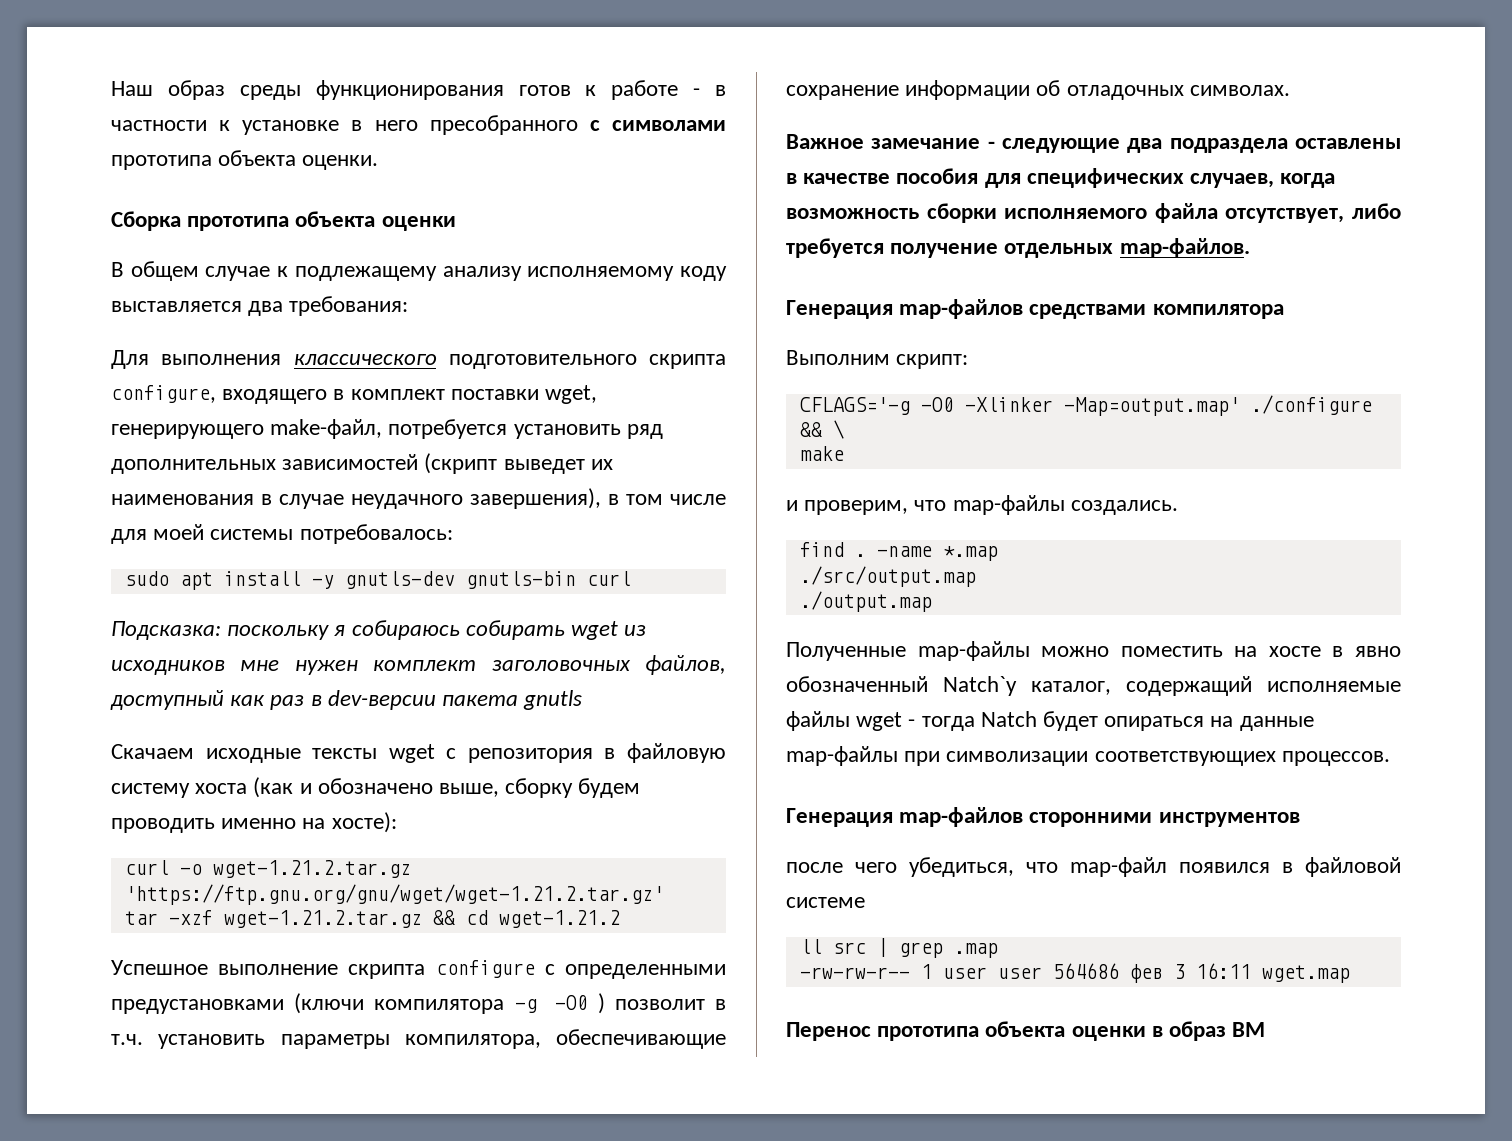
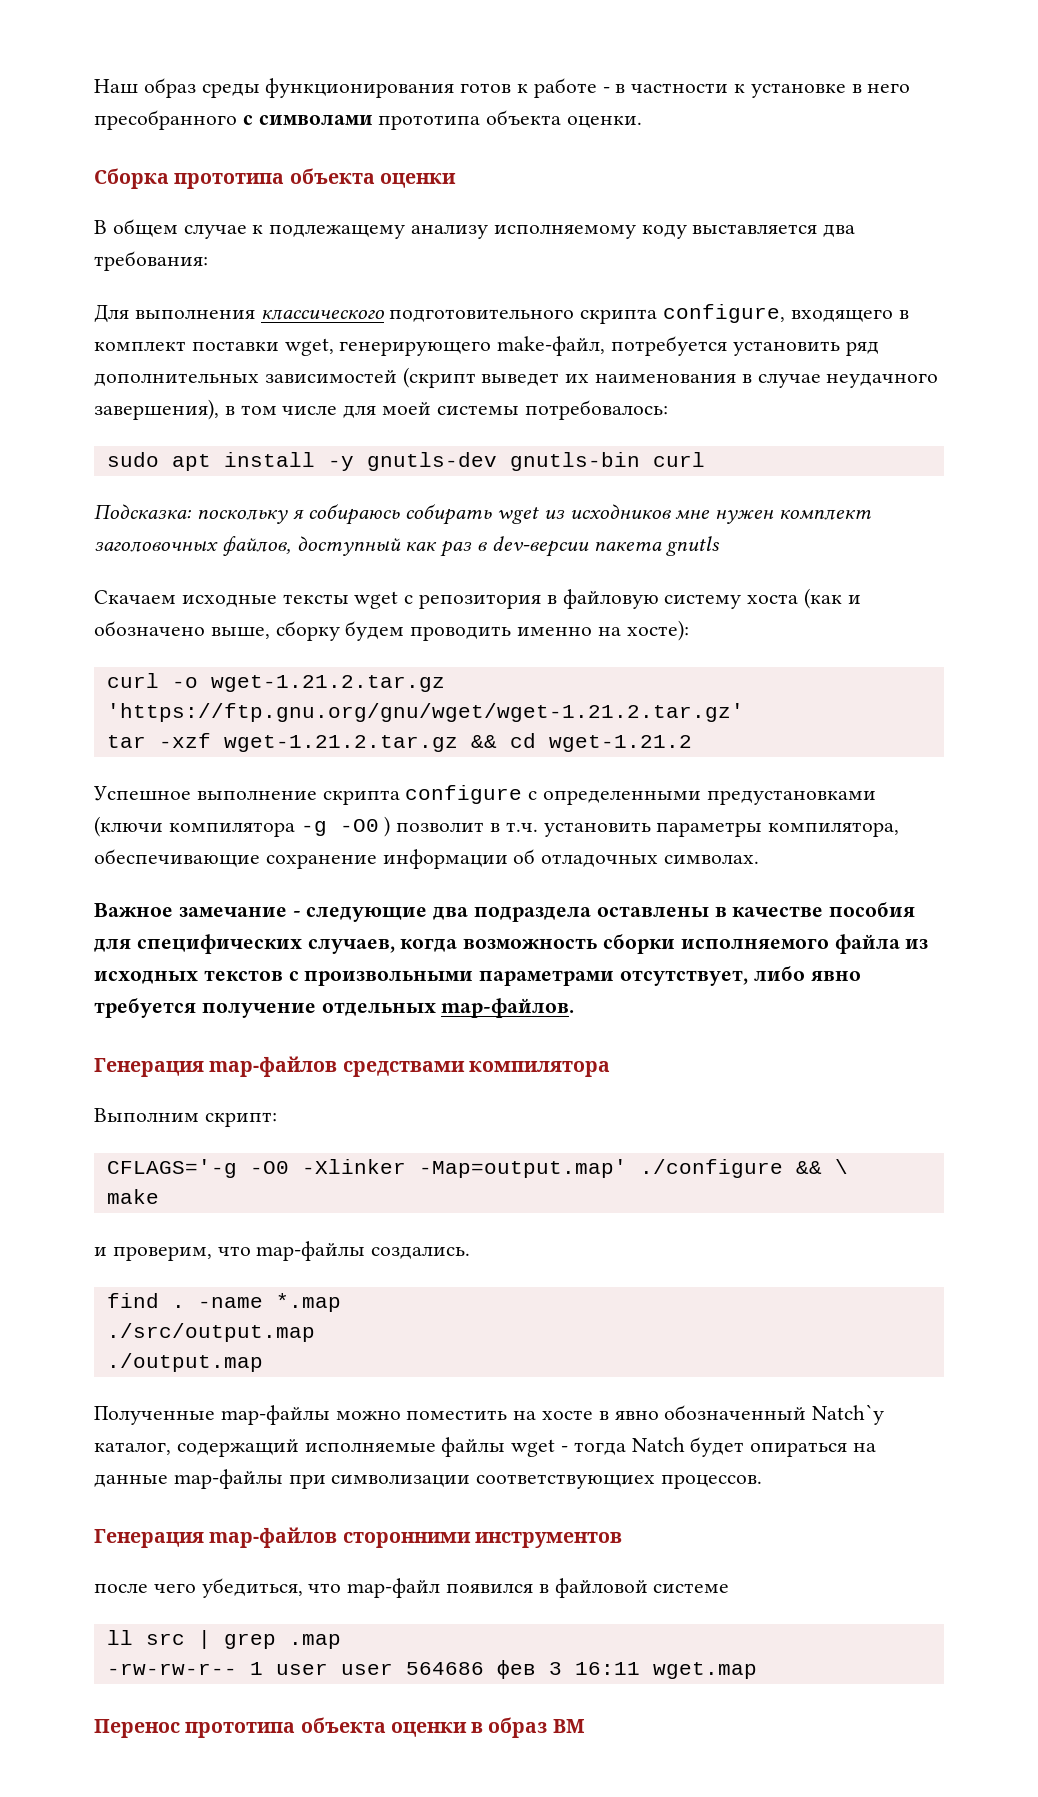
- Важное замечание - следующие два подраздела оставлены в качестве пособия для специфических случаев, когда возможность сборки исполняемого файла отсутствует, либо требуется получение отдельных map-файлов.
+ Важное замечание - следующие два подраздела оставлены в качестве пособия для специфических случаев, когда возможность сборки исполняемого файла из исходных текстов с произвольными параметрами отсутствует, либо явно требуется получение отдельных map-файлов.

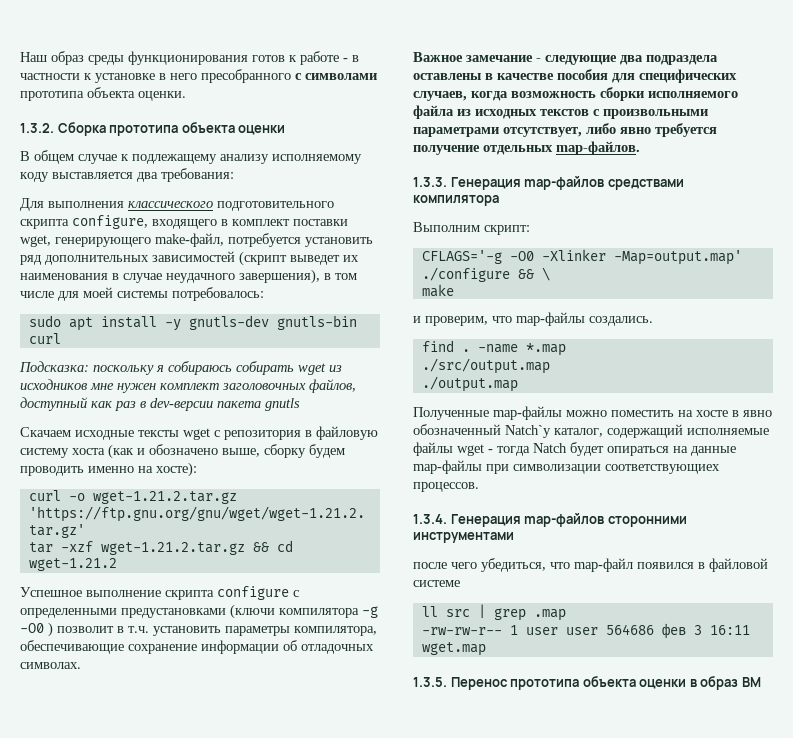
- Сборка прототипа объекта оценки
+ 1.3.2. Сборка прототипа объекта оценки
- Генерация map-файлов средствами компилятора
+ 1.3.3. Генерация map-файлов средствами компилятора
- Генерация map-файлов сторонними инструментов
+ 1.3.4. Генерация map-файлов сторонними инструментами
- Перенос прототипа объекта оценки в образ ВМ
+ 1.3.5. Перенос прототипа объекта оценки в образ ВМ

